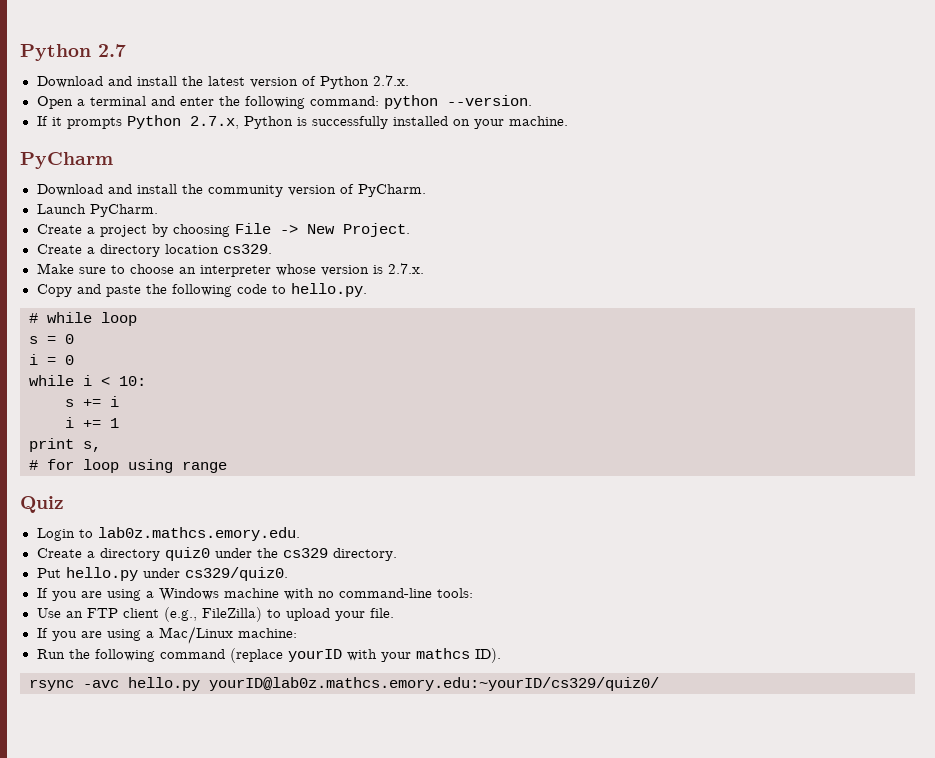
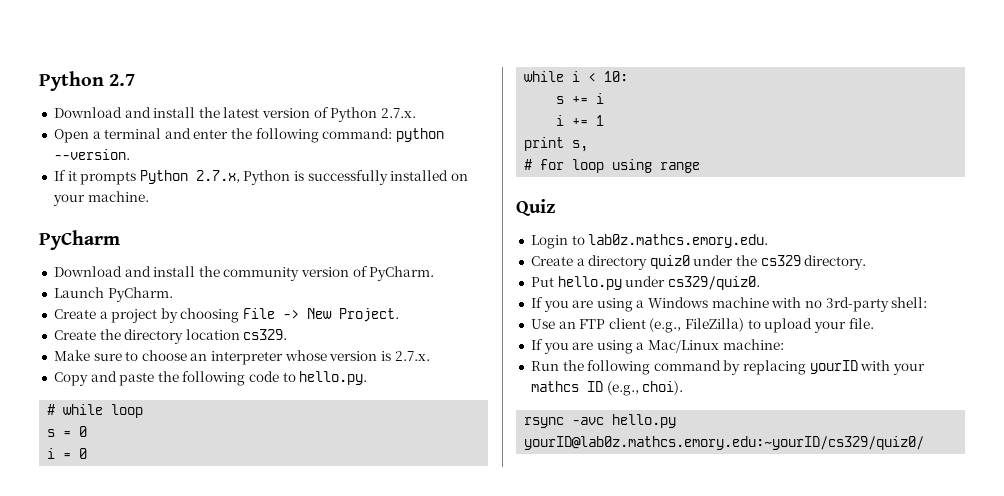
- Create a directory location cs329.
+ Create the directory location cs329.
- If you are using a Windows machine with no command-line tools:
+ If you are using a Windows machine with no 3rd-party shell:
- Run the following command (replace yourID with your mathcs ID).
+ Run the following command by replacing yourID with your mathcs ID (e.g., choi).

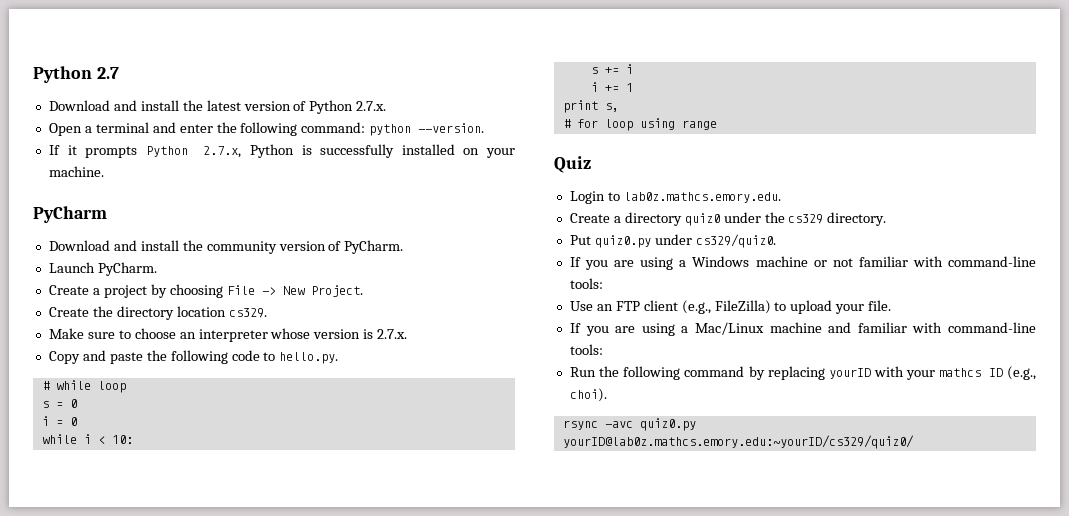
- Put hello.py under cs329/quiz0.
+ Put quiz0.py under cs329/quiz0.
- If you are using a Windows machine with no 3rd-party shell:
+ If you are using a Windows machine or not familiar with command-line tools:
- If you are using a Mac/Linux machine:
+ If you are using a Mac/Linux machine and familiar with command-line tools:
- rsync -avc hello.py yourID@lab0z.mathcs.emory.edu:~yourID/cs329/quiz0/
+ rsync -avc quiz0.py yourID@lab0z.mathcs.emory.edu:~yourID/cs329/quiz0/

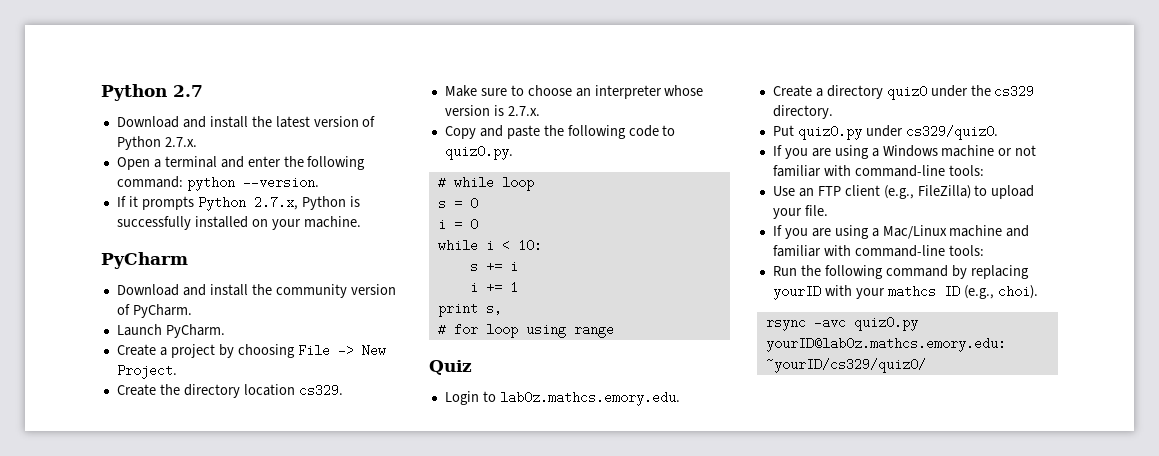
- Copy and paste the following code to hello.py.
+ Copy and paste the following code to quiz0.py.

